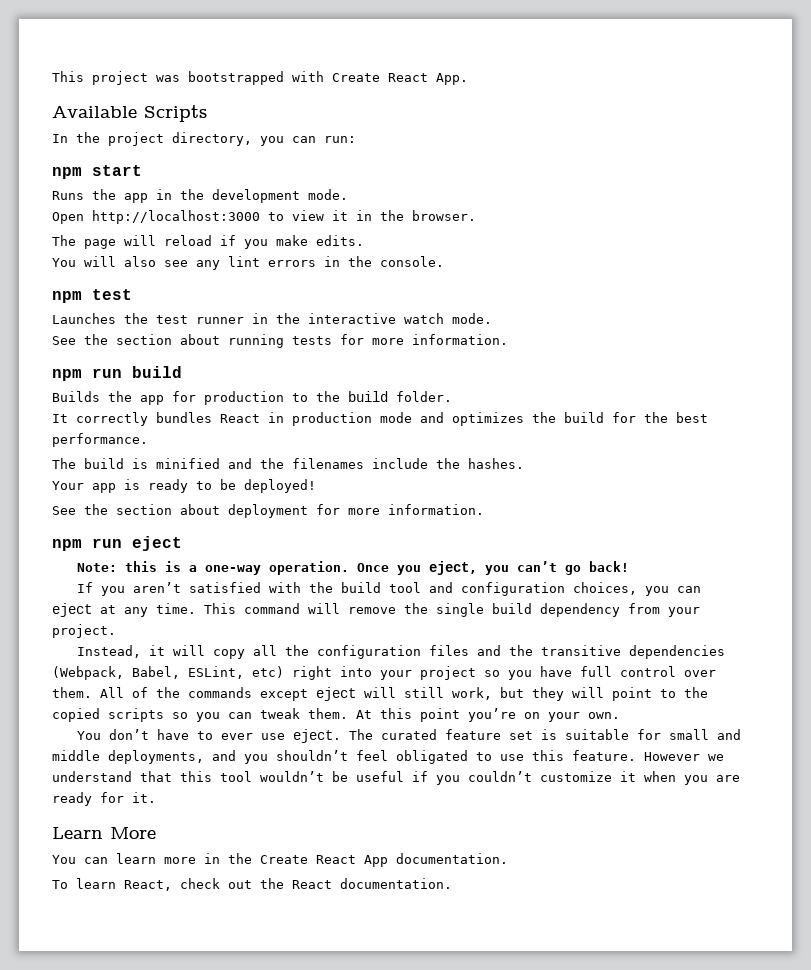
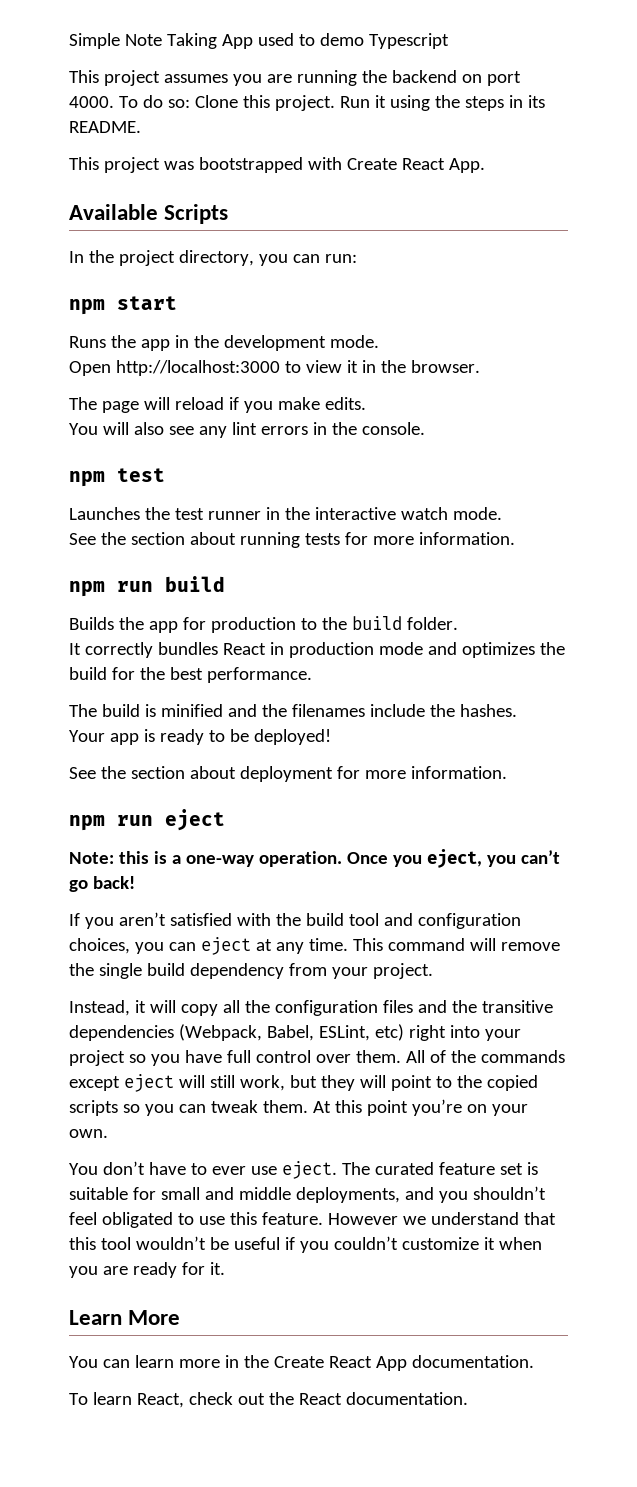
+ Simple Note Taking App used to demo Typescript
+ This project assumes you are running the backend on port 4000. To do so: Clone this project. Run it using the steps in its README.

